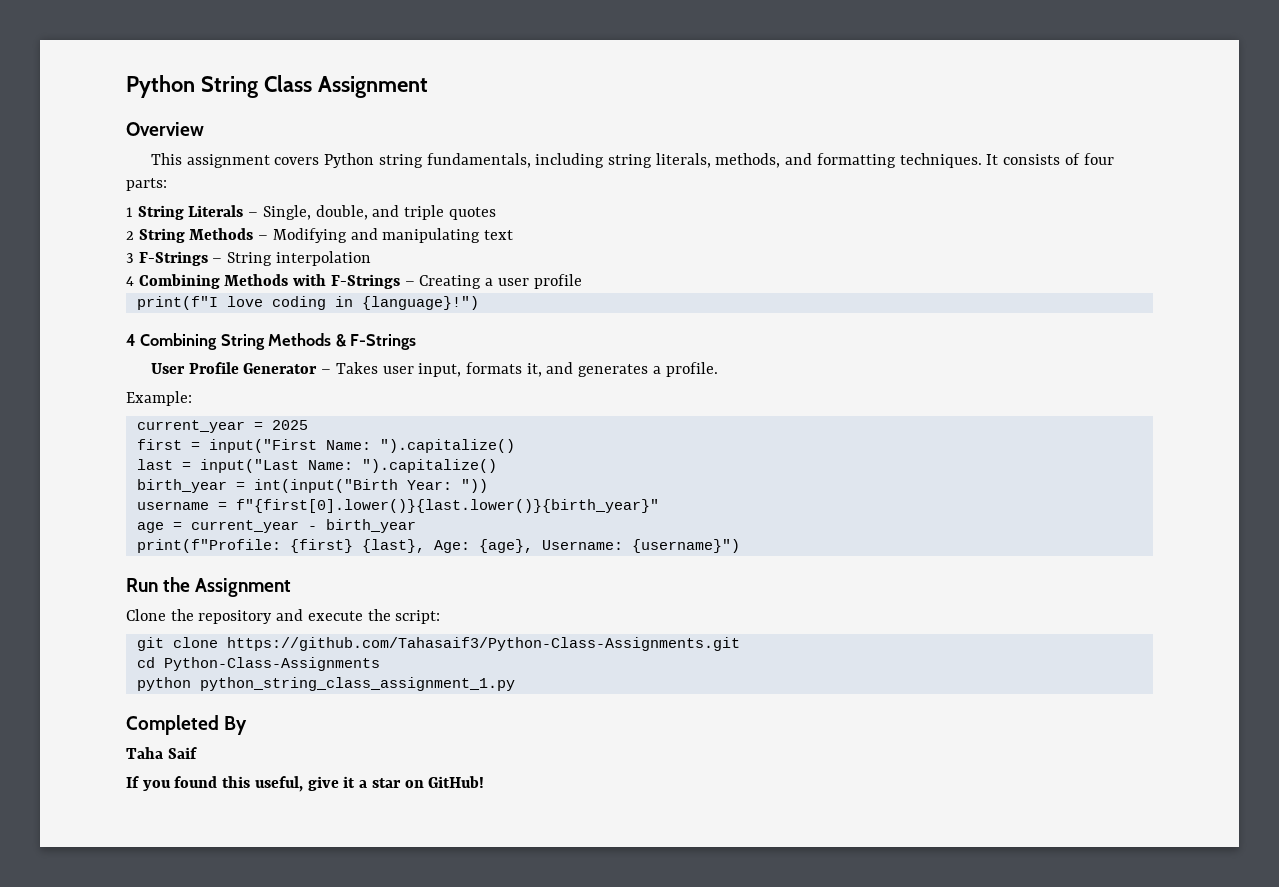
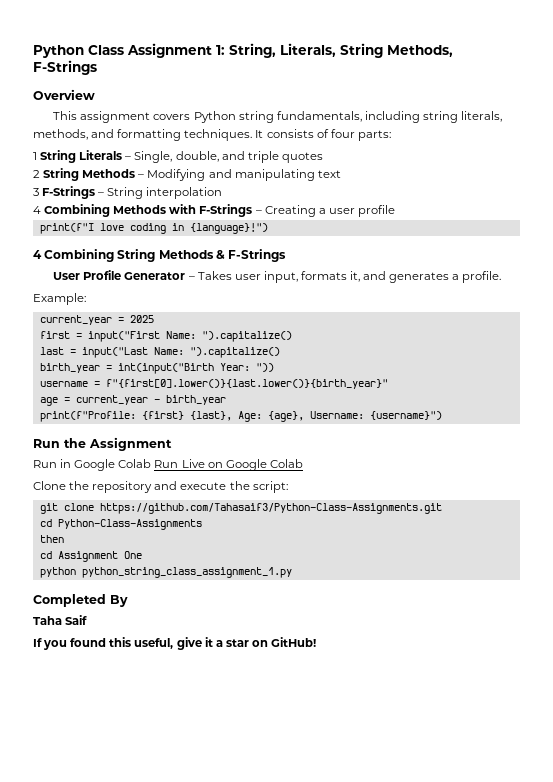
- Python String Class Assignment
+ Python Class Assignment 1: String, Literals, String Methods, F-Strings
+ Run in Google Colab Run Live on Google Colab
+ then
+ cd Assignment One

